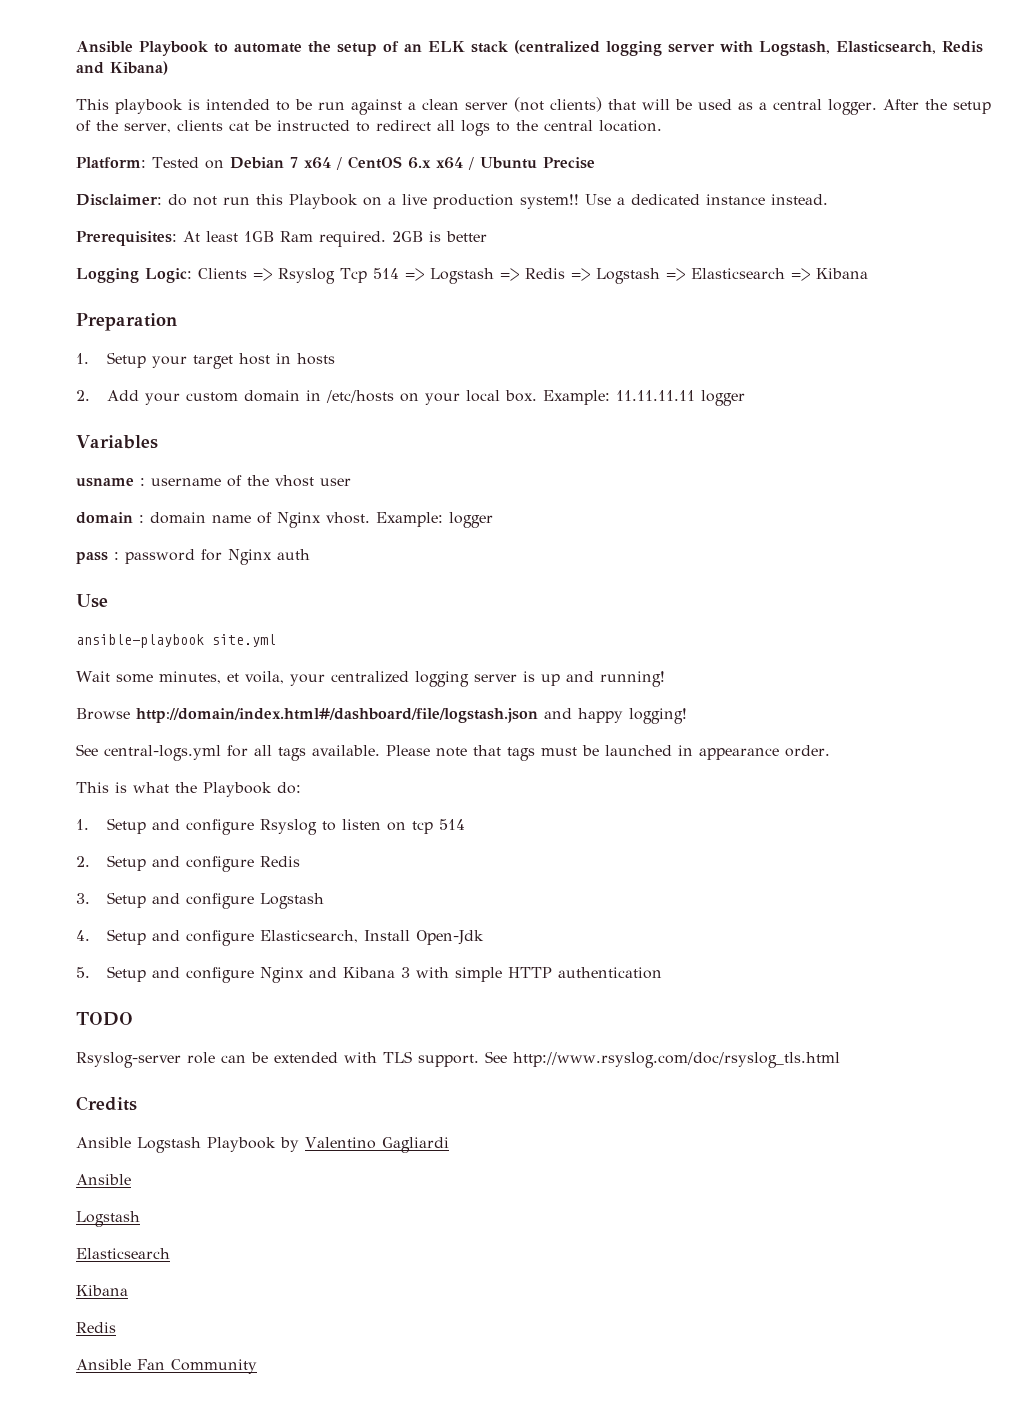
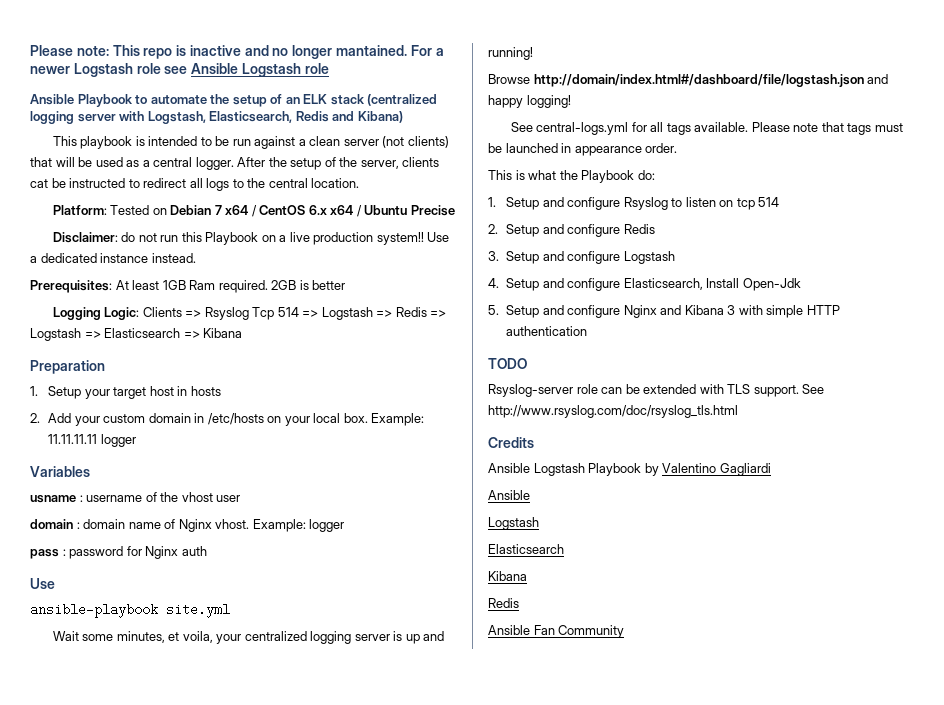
+ Please note: This repo is inactive and no longer mantained. For a newer Logstash role see Ansible Logstash role

